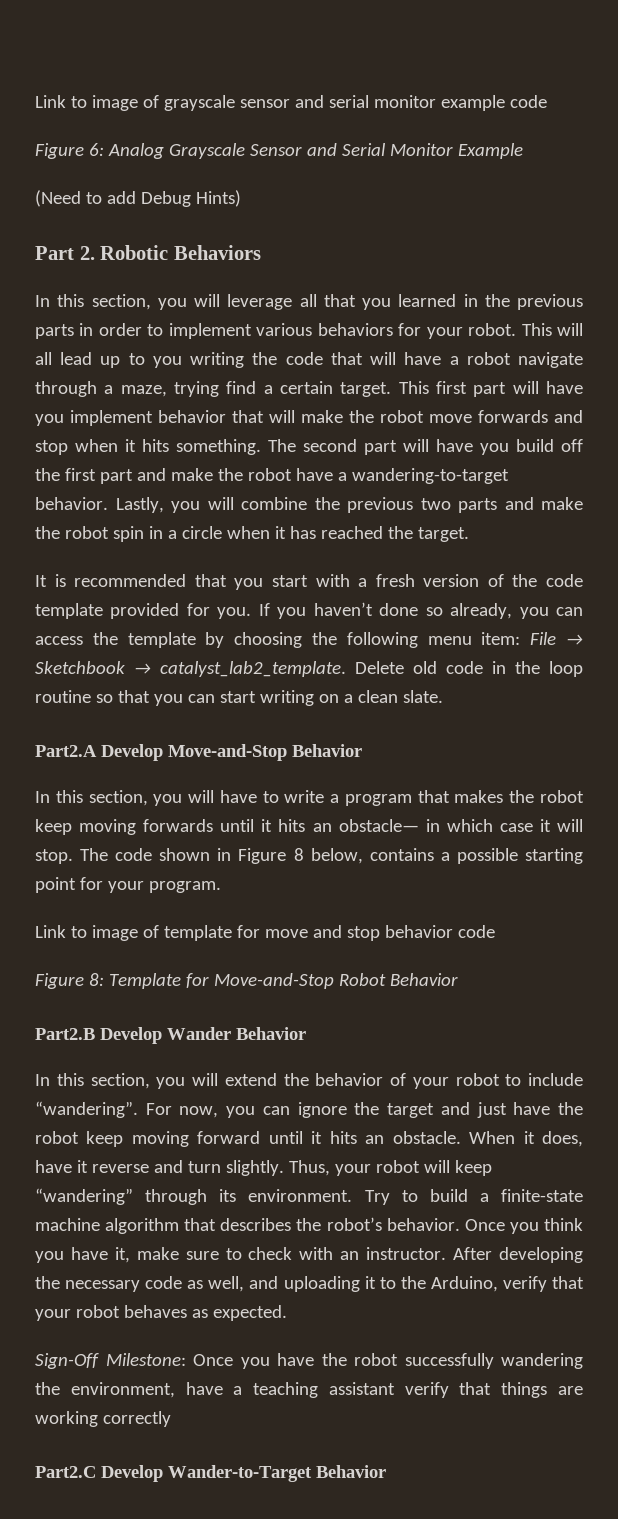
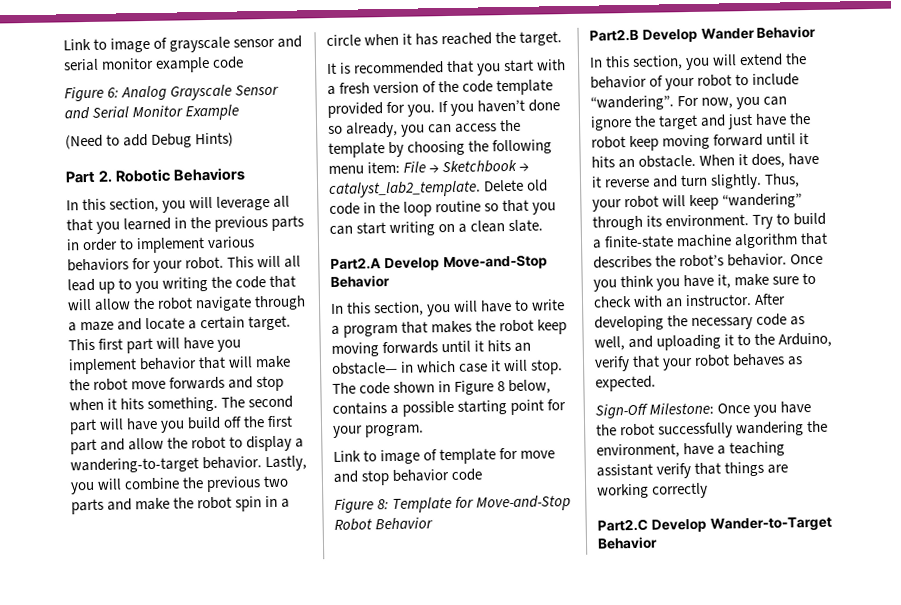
- This will all lead up to you writing the code that will have a robot navigate through a maze, trying find a certain target.
+ This will all lead up to you writing the code that will allow the robot navigate through a maze and locate a certain target.
- The second part will have you build off the first part and make the robot have a wandering-to-target behavior.
+ The second part will have you build off the first part and allow the robot to display a wandering-to-target behavior.

